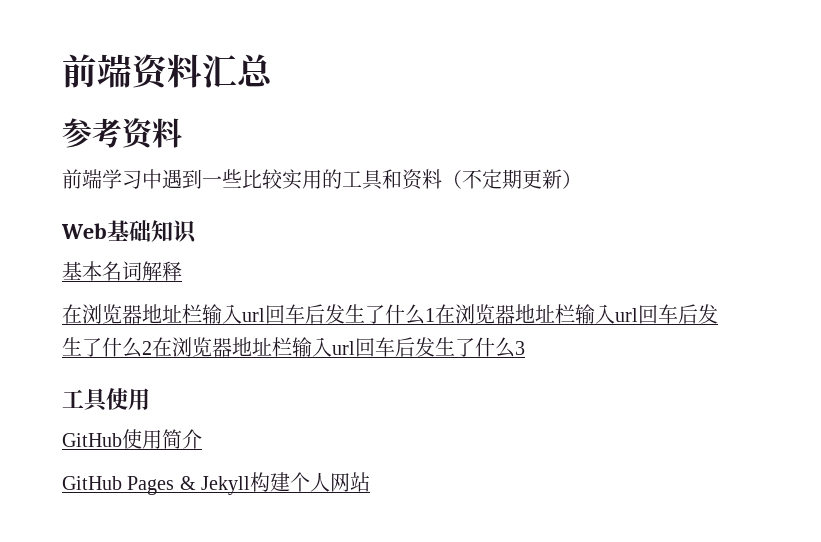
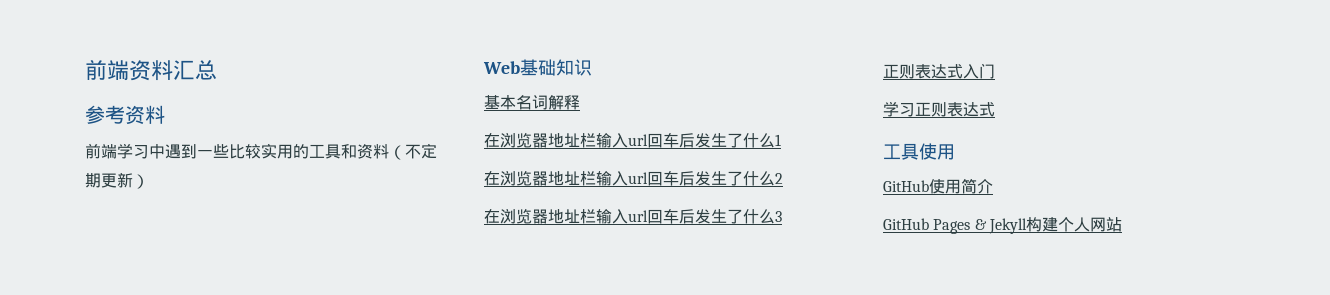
- 在浏览器地址栏输入url回车后发生了什么1在浏览器地址栏输入url回车后发生了什么2在浏览器地址栏输入url回车后发生了什么3
+ 在浏览器地址栏输入url回车后发生了什么1
+ 在浏览器地址栏输入url回车后发生了什么2
+ 在浏览器地址栏输入url回车后发生了什么3
+ 正则表达式入门
+ 学习正则表达式

